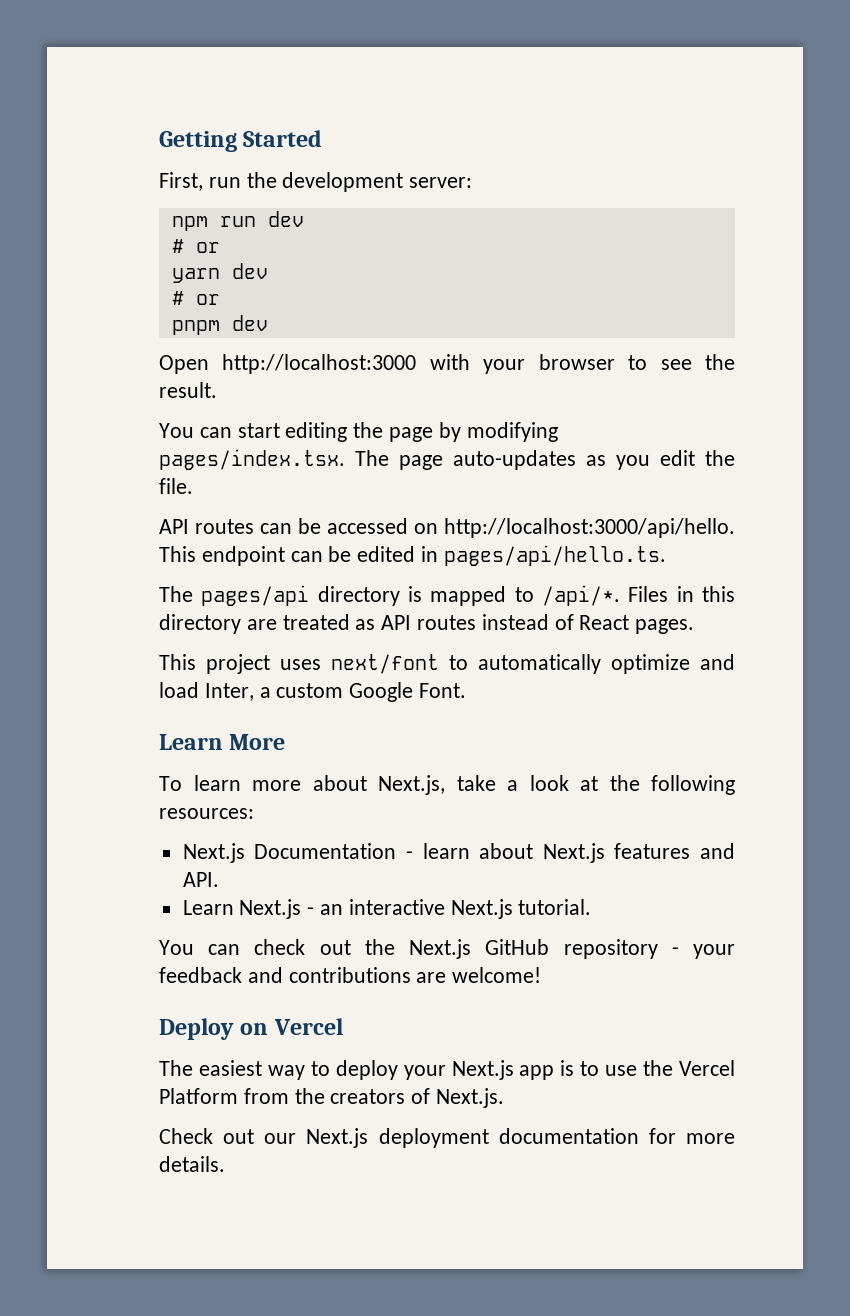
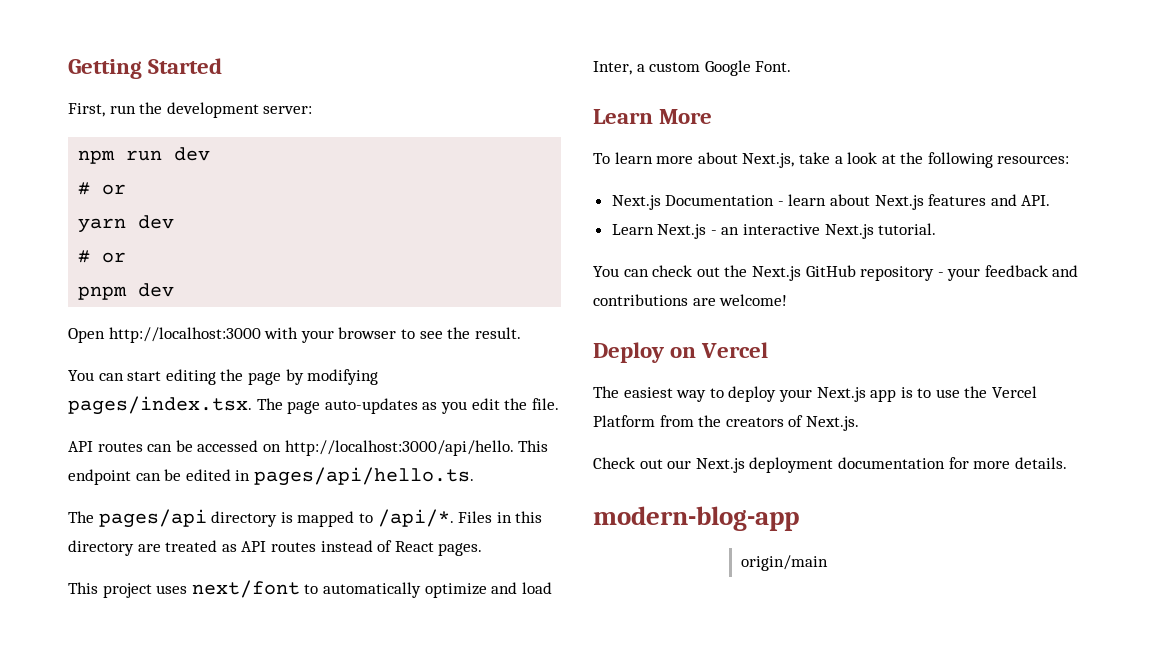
+ modern-blog-app
+ origin/main

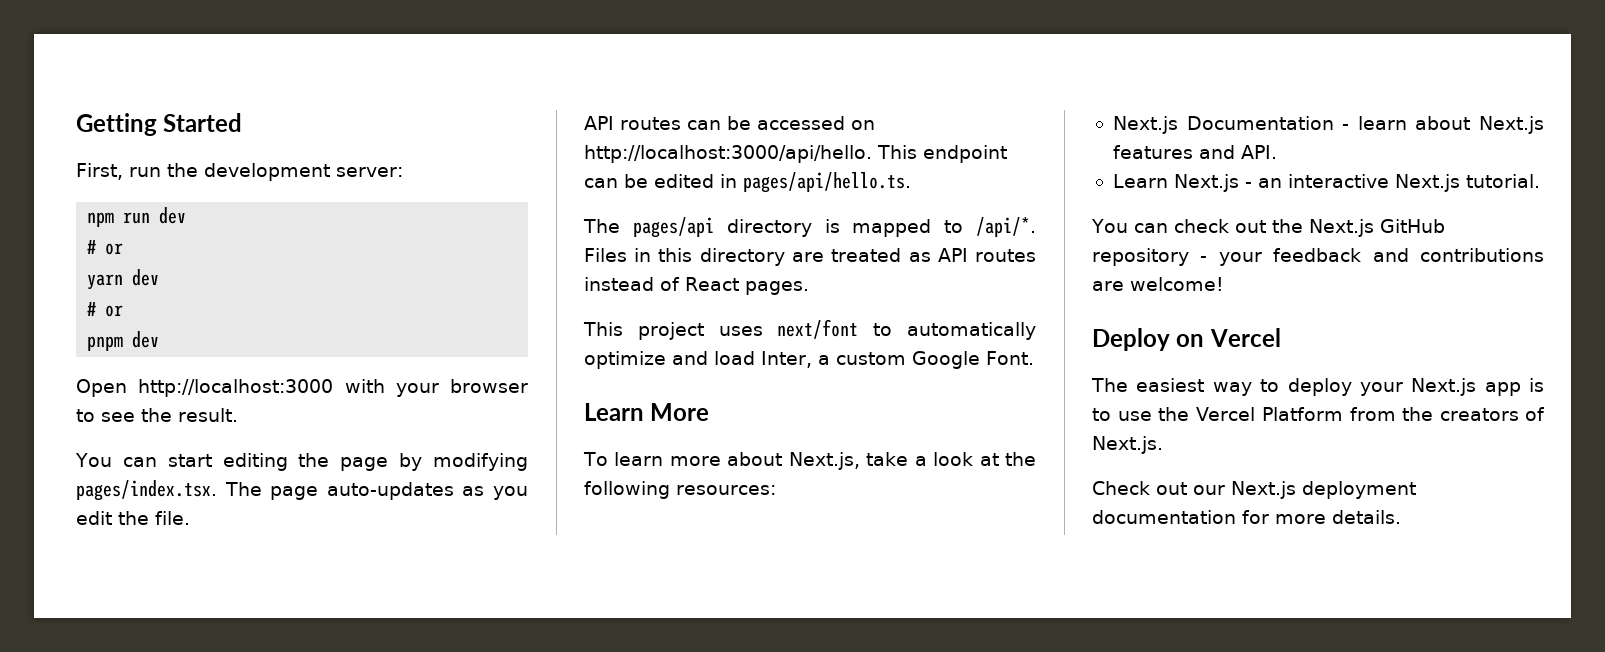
- modern-blog-app
- origin/main

